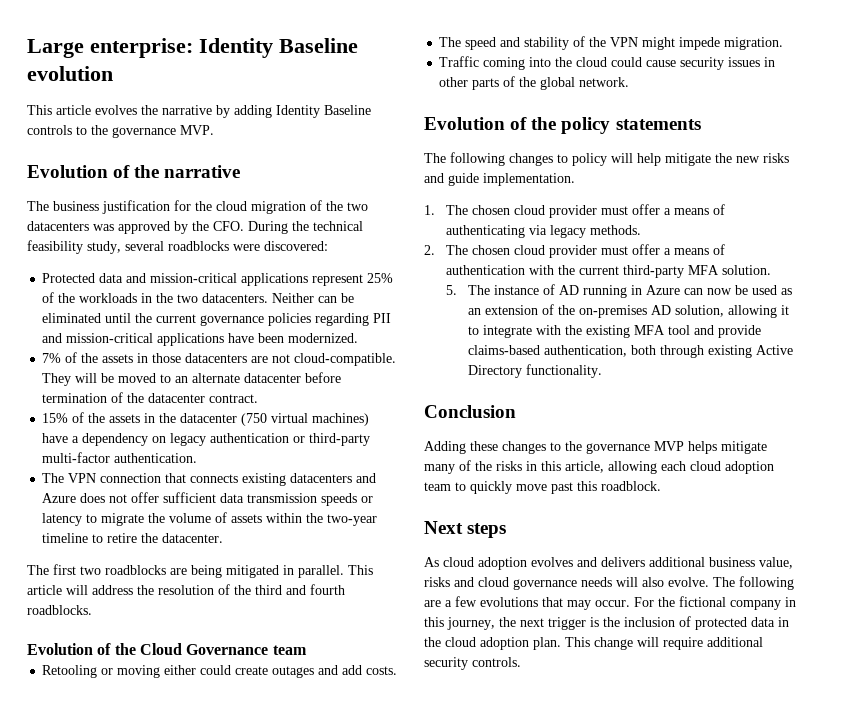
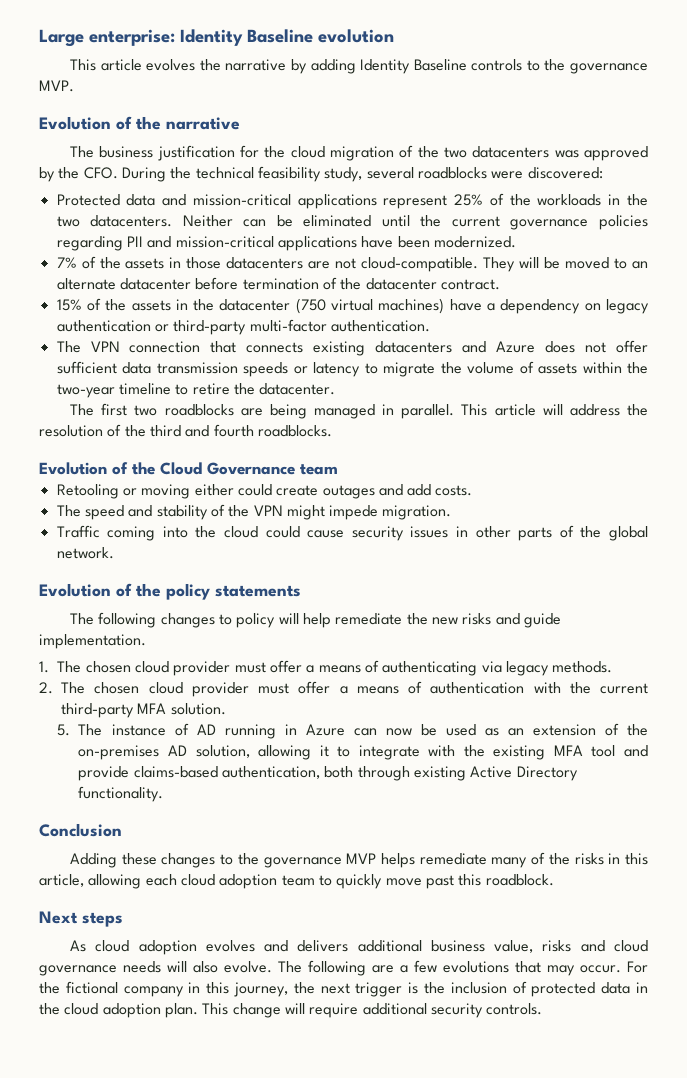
- The first two roadblocks are being mitigated in parallel.
+ The first two roadblocks are being managed in parallel.
- The following changes to policy will help mitigate the new risks and guide implementation.
+ The following changes to policy will help remediate the new risks and guide implementation.
- Adding these changes to the governance MVP helps mitigate many of the risks in this article, allowing each cloud adoption team to quickly move past this roadblock.
+ Adding these changes to the governance MVP helps remediate many of the risks in this article, allowing each cloud adoption team to quickly move past this roadblock.

